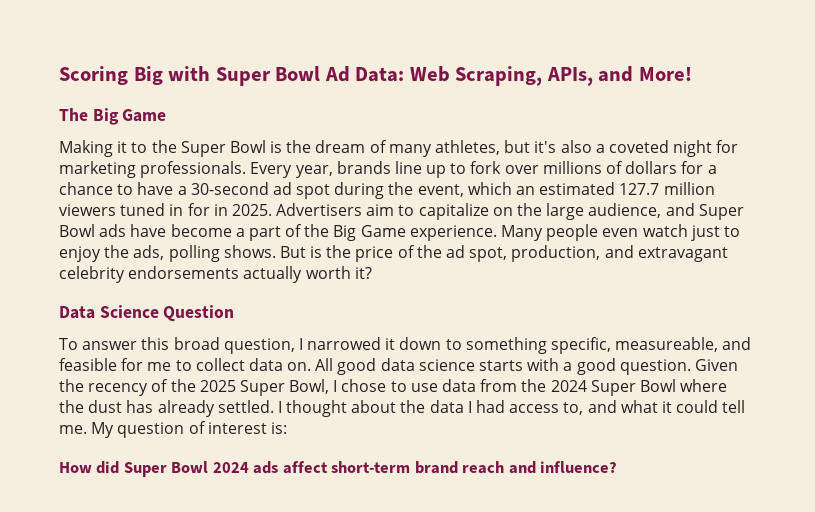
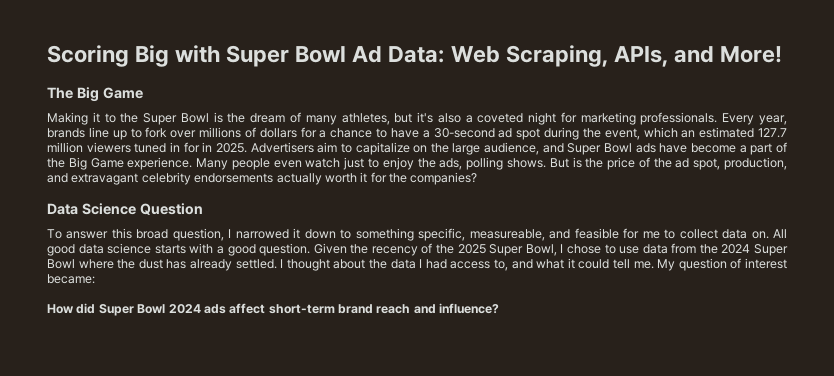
- But is the price of the ad spot, production, and extravagant celebrity endorsements actually worth it?
+ But is the price of the ad spot, production, and extravagant celebrity endorsements actually worth it for the companies?
- My question of interest is:
+ My question of interest became:

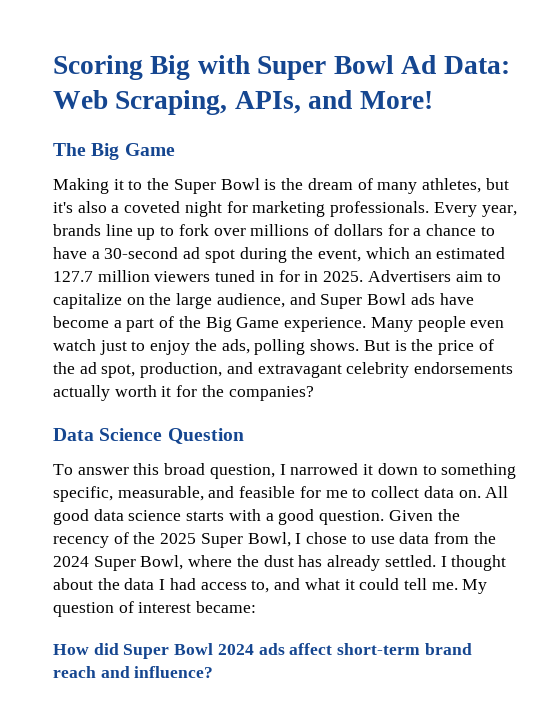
- To answer this broad question, I narrowed it down to something specific, measureable, and feasible for me to collect data on.
+ To answer this broad question, I narrowed it down to something specific, measurable, and feasible for me to collect data on.
- Given the recency of the 2025 Super Bowl, I chose to use data from the 2024 Super Bowl where the dust has already settled.
+ Given the recency of the 2025 Super Bowl, I chose to use data from the 2024 Super Bowl, where the dust has already settled.

